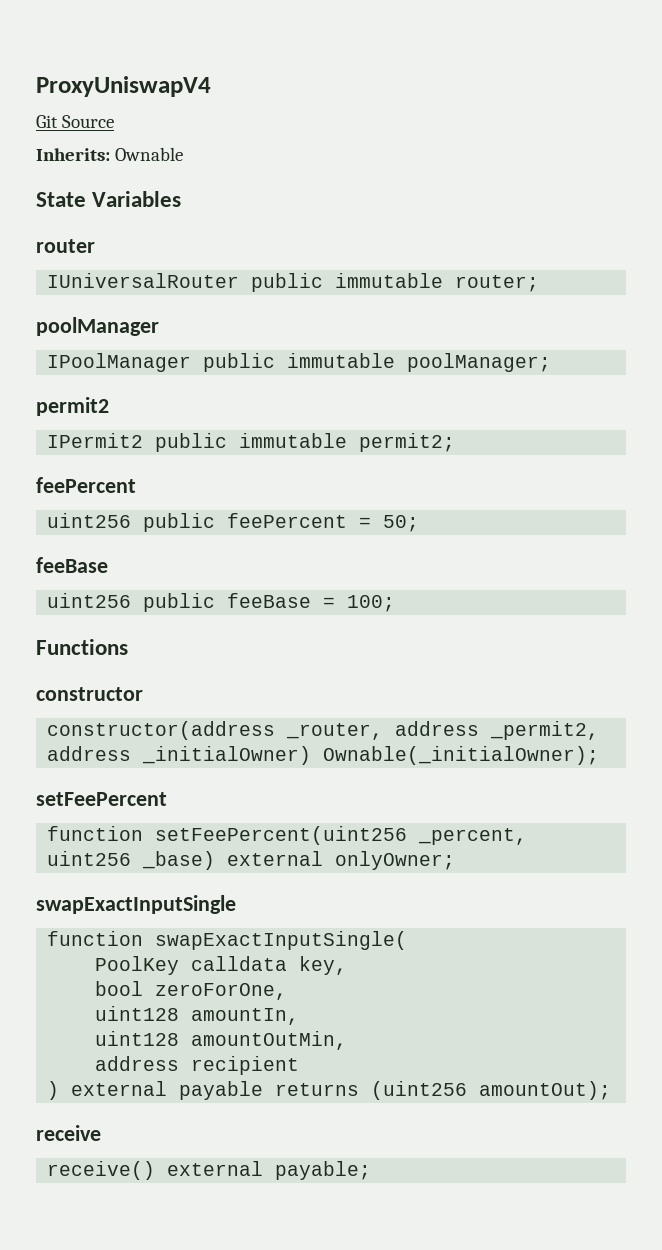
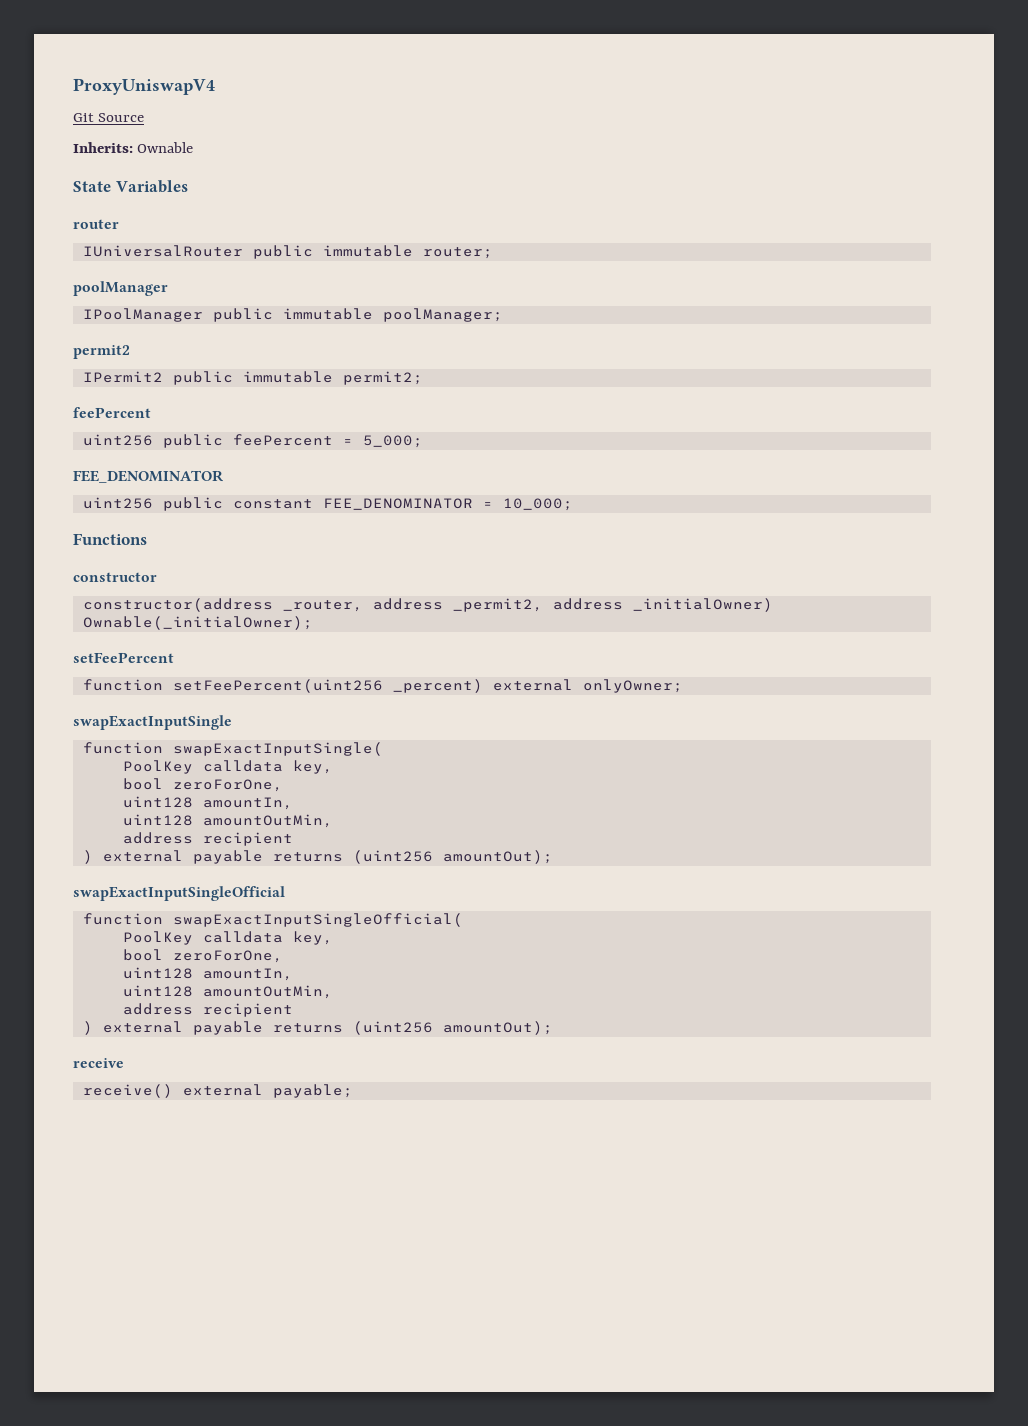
- uint256 public feePercent = 50;
- feeBase
- uint256 public feeBase = 100;
+ uint256 public feePercent = 5_000;
+ FEE_DENOMINATOR
+ uint256 public constant FEE_DENOMINATOR = 10_000;
- function setFeePercent(uint256 _percent, uint256 _base) external onlyOwner;
+ function setFeePercent(uint256 _percent) external onlyOwner;
+ swapExactInputSingleOfficial
+ function swapExactInputSingleOfficial(
+ PoolKey calldata key,
+ bool zeroForOne,
+ uint128 amountIn,
+ uint128 amountOutMin,
+ address recipient
+ ) external payable returns (uint256 amountOut);

